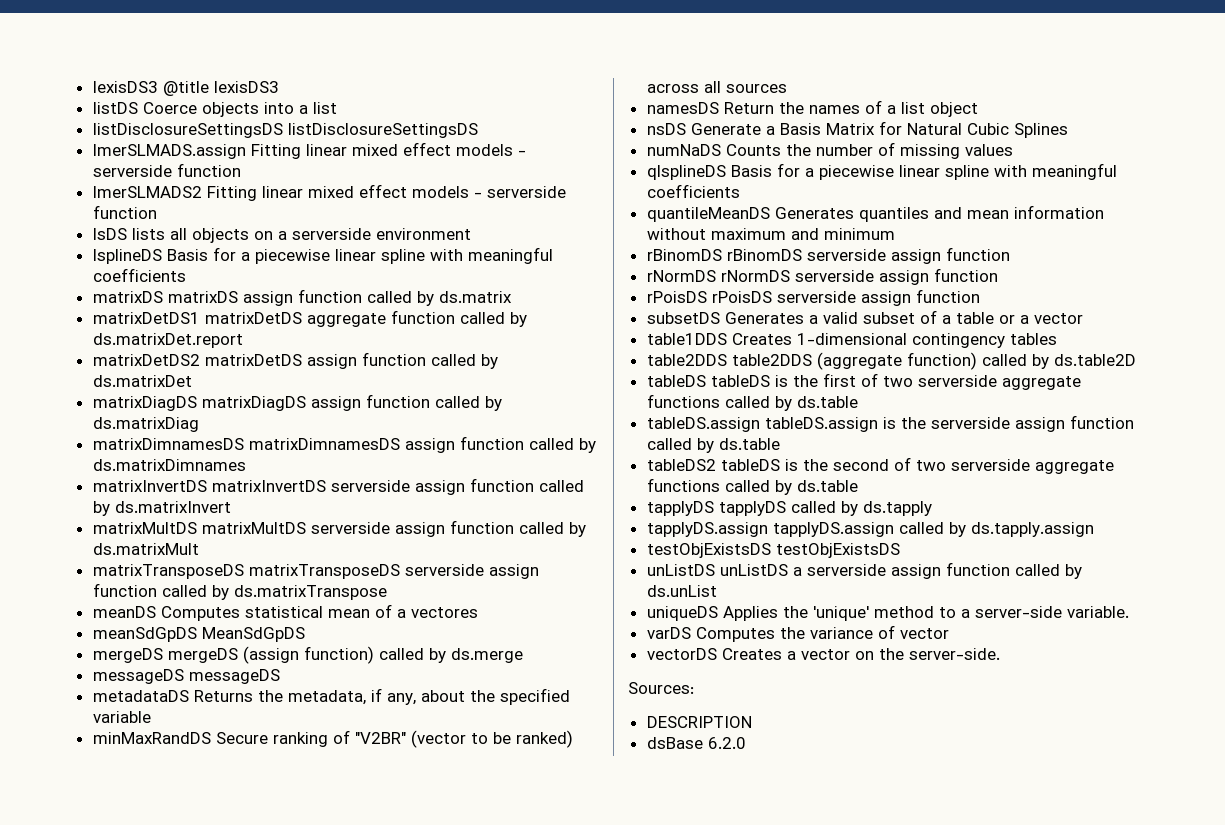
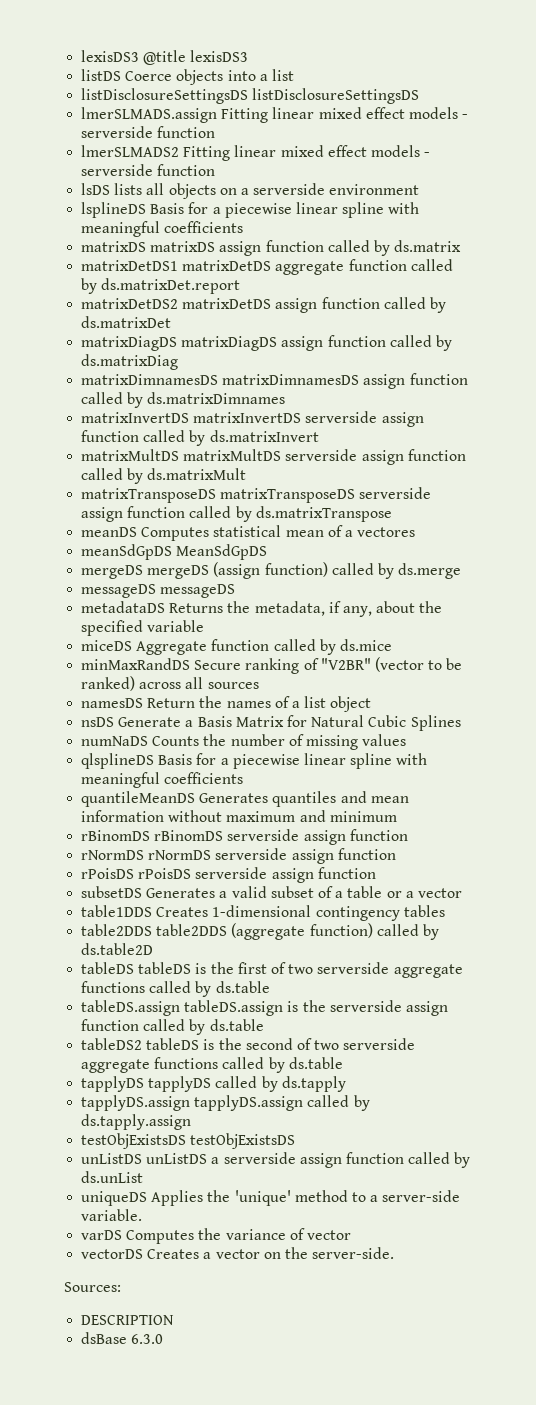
+ miceDS Aggregate function called by ds.mice
- dsBase 6.2.0
+ dsBase 6.3.0

